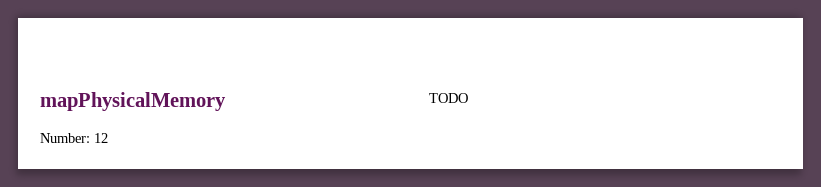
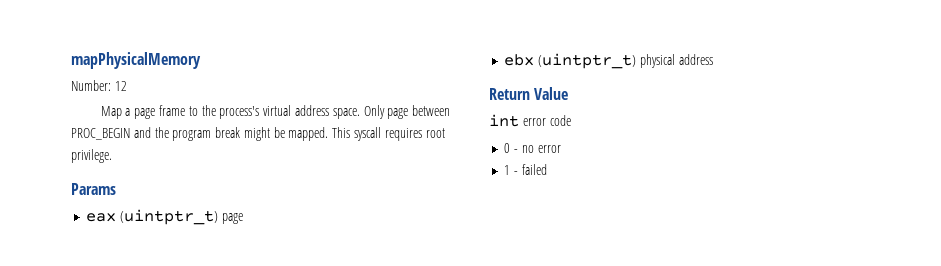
- TODO
+ Map a page frame to the process's virtual address space. Only page between PROC_BEGIN and the program break might be mapped. This syscall requires root privilege.
+ Params
+ eax (uintptr_t) page
+ ebx (uintptr_t) physical address
+ Return Value
+ int error code
+ 0 - no error
+ 1 - failed

